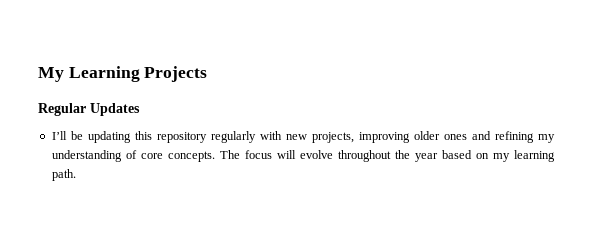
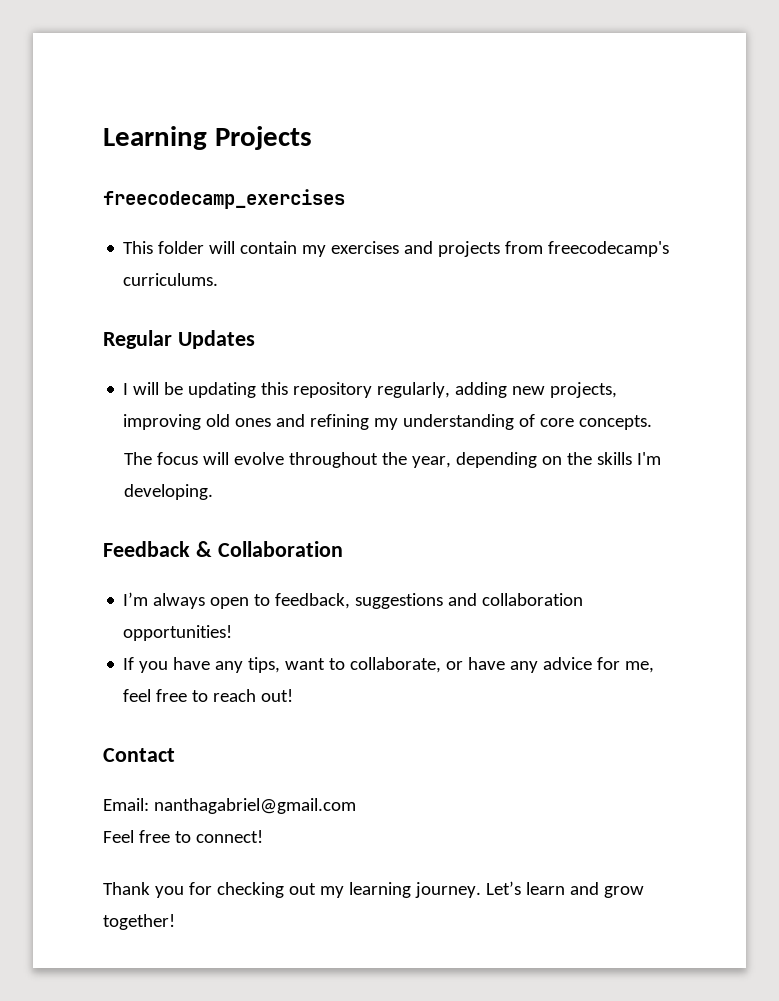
- My Learning Projects
+ Learning Projects
+ freecodecamp_exercises
+ This folder will contain my exercises and projects from freecodecamp's curriculums.
- I’ll be updating this repository regularly with new projects, improving older ones and refining my understanding of core concepts. The focus will evolve throughout the year based on my learning path.
+ I will be updating this repository regularly, adding new projects, improving old ones and refining my understanding of core concepts.
+ The focus will evolve throughout the year, depending on the skills I'm developing.
+ Feedback & Collaboration
+ I’m always open to feedback, suggestions and collaboration opportunities!
+ If you have any tips, want to collaborate, or have any advice for me, feel free to reach out!
+ Contact
+ Email: nanthagabriel@gmail.com
+ Feel free to connect!
+ Thank you for checking out my learning journey. Let’s learn and grow together!

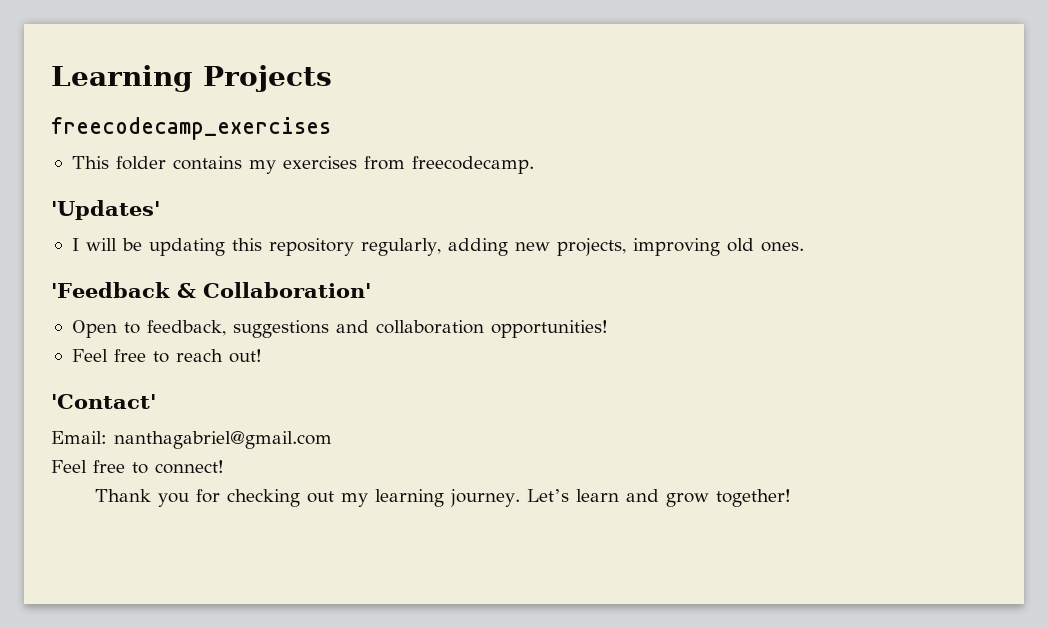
- This folder will contain my exercises and projects from freecodecamp's curriculums.
- Regular Updates
+ This folder contains my exercises from freecodecamp.
+ 'Updates'
- I will be updating this repository regularly, adding new projects, improving old ones and refining my understanding of core concepts.
- The focus will evolve throughout the year, depending on the skills I'm developing.
- Feedback & Collaboration
- I’m always open to feedback, suggestions and collaboration opportunities!
+ I will be updating this repository regularly, adding new projects, improving old ones.
+ 'Feedback & Collaboration'
+ Open to feedback, suggestions and collaboration opportunities!
- If you have any tips, want to collaborate, or have any advice for me, feel free to reach out!
+ Feel free to reach out!
- Contact
+ 'Contact'

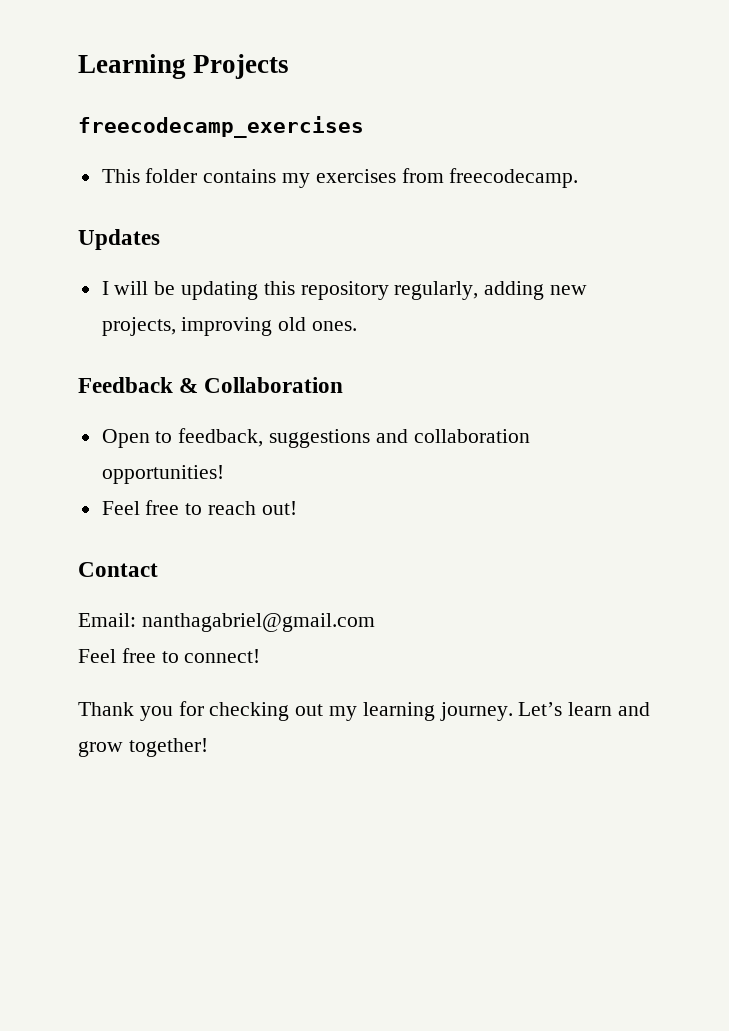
- 'Updates'
+ Updates
- 'Feedback & Collaboration'
+ Feedback & Collaboration
- 'Contact'
+ Contact

